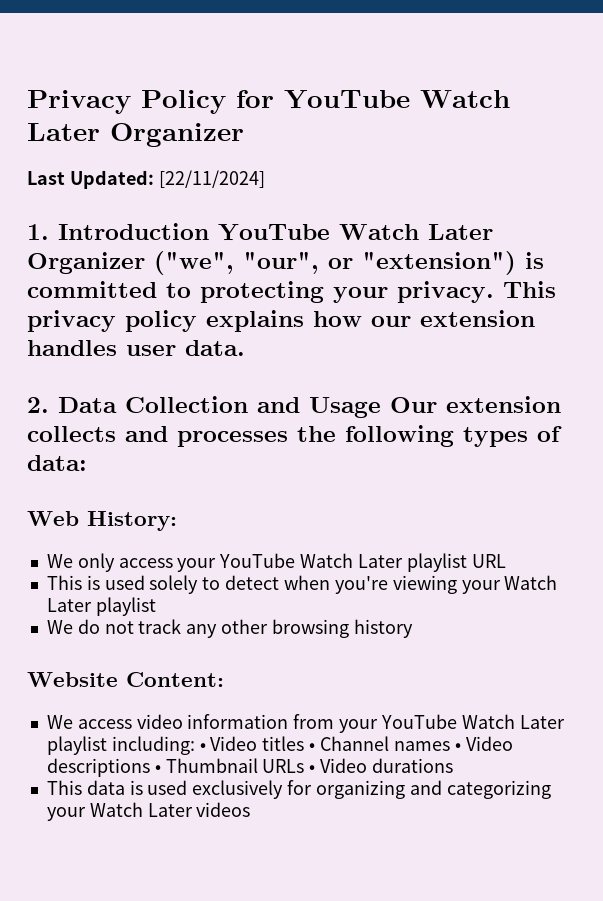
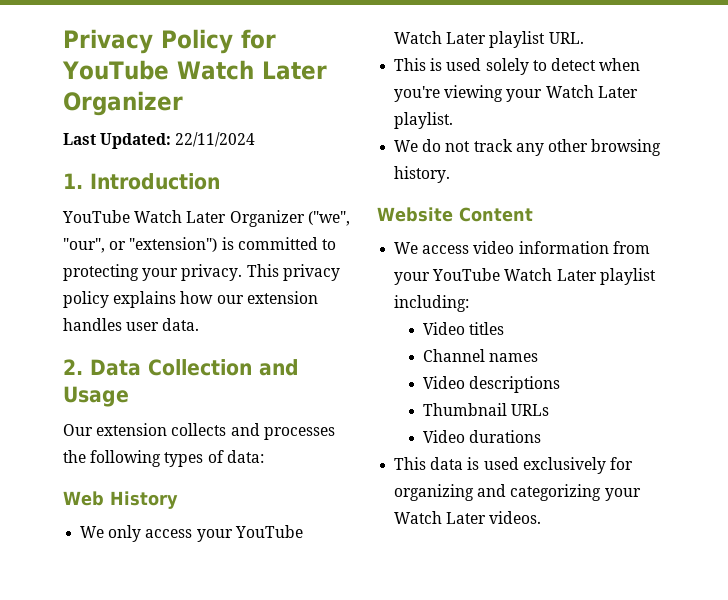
- Last Updated: [22/11/2024]
+ Last Updated: 22/11/2024
- 1. Introduction YouTube Watch Later Organizer ("we", "our", or "extension") is committed to protecting your privacy.
+ 1. Introduction
+ YouTube Watch Later Organizer ("we", "our", or "extension") is committed to protecting your privacy.
- 2. Data Collection and Usage Our extension collects and processes the following types of data:
+ 2. Data Collection and Usage
+ Our extension collects and processes the following types of data:
- Web History:
+ Web History
- We only access your YouTube Watch Later playlist URL
+ We only access your YouTube Watch Later playlist URL.
- This is used solely to detect when you're viewing your Watch Later playlist
+ This is used solely to detect when you're viewing your Watch Later playlist.
- We do not track any other browsing history
+ We do not track any other browsing history.
- Website Content:
+ Website Content
- We access video information from your YouTube Watch Later playlist including: • Video titles • Channel names • Video descriptions • Thumbnail URLs • Video durations
+ We access video information from your YouTube Watch Later playlist including:
+ Video titles
+ Channel names
+ Video descriptions
+ Thumbnail URLs
+ Video durations
- This data is used exclusively for organizing and categorizing your Watch Later videos
+ This data is used exclusively for organizing and categorizing your Watch Later videos.

